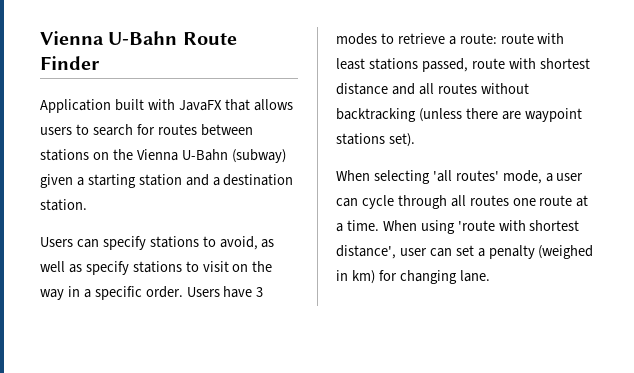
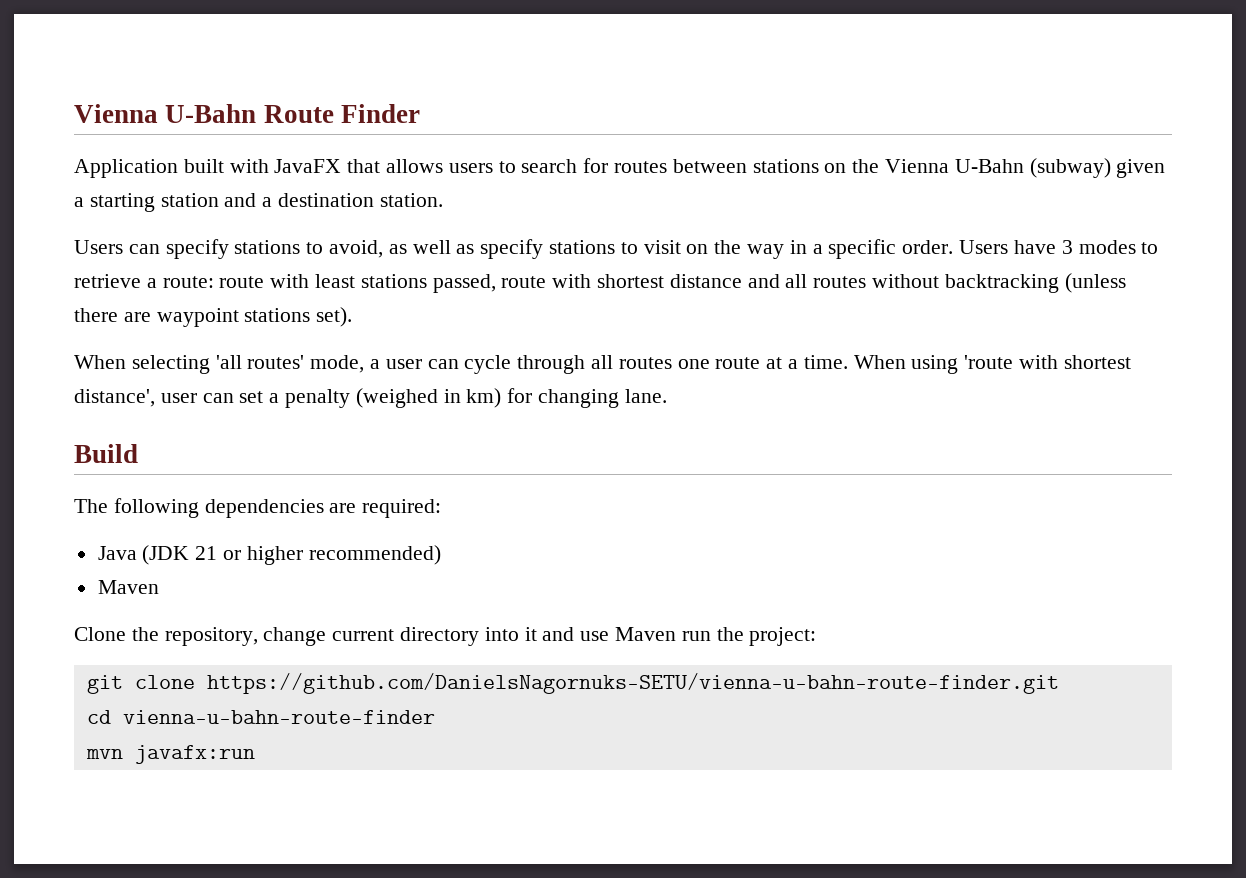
+ Build
+ The following dependencies are required:
+ Java (JDK 21 or higher recommended)
+ Maven
+ Clone the repository, change current directory into it and use Maven run the project:
+ git clone https://github.com/DanielsNagornuks-SETU/vienna-u-bahn-route-finder.git
+ cd vienna-u-bahn-route-finder
+ mvn javafx:run

